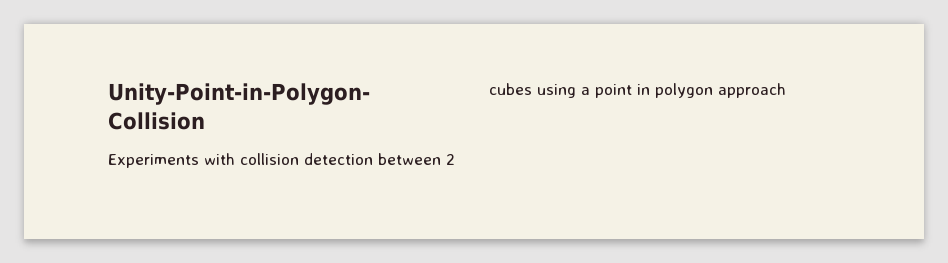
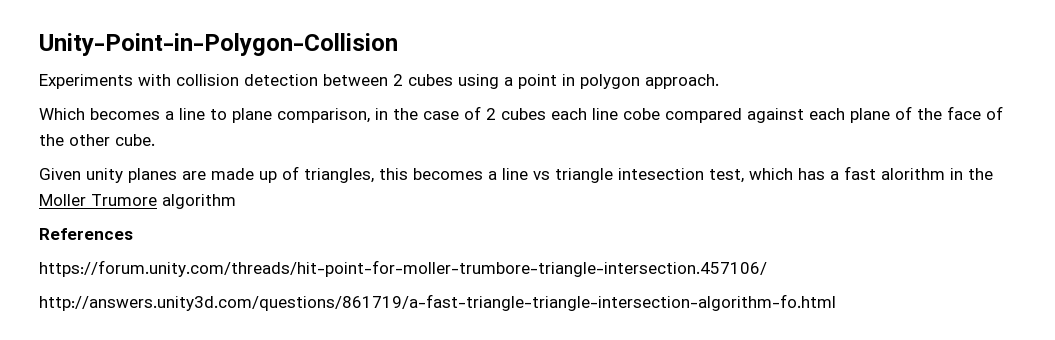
- Experiments with collision detection between 2 cubes using a point in polygon approach
+ Experiments with collision detection between 2 cubes using a point in polygon approach.
+ Which becomes a line to plane comparison, in the case of 2 cubes each line cobe compared against each plane of the face of the other cube.
+ Given unity planes are made up of triangles, this becomes a line vs triangle intesection test, which has a fast alorithm in the Moller Trumore algorithm
+ References
+ https://forum.unity.com/threads/hit-point-for-moller-trumbore-triangle-intersection.457106/
+ http://answers.unity3d.com/questions/861719/a-fast-triangle-triangle-intersection-algorithm-fo.html

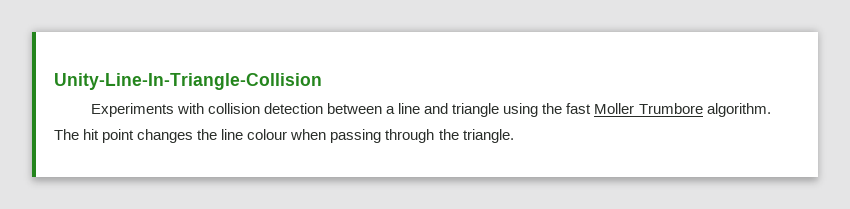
- Unity-Point-in-Polygon-Collision
+ Unity-Line-In-Triangle-Collision
- Experiments with collision detection between 2 cubes using a point in polygon approach.
- Which becomes a line to plane comparison, in the case of 2 cubes each line cobe compared against each plane of the face of the other cube.
- Given unity planes are made up of triangles, this becomes a line vs triangle intesection test, which has a fast alorithm in the Moller Trumore algorithm
- References
- https://forum.unity.com/threads/hit-point-for-moller-trumbore-triangle-intersection.457106/
- http://answers.unity3d.com/questions/861719/a-fast-triangle-triangle-intersection-algorithm-fo.html
+ Experiments with collision detection between a line and triangle using the fast Moller Trumbore algorithm. The hit point changes the line colour when passing through the triangle.

